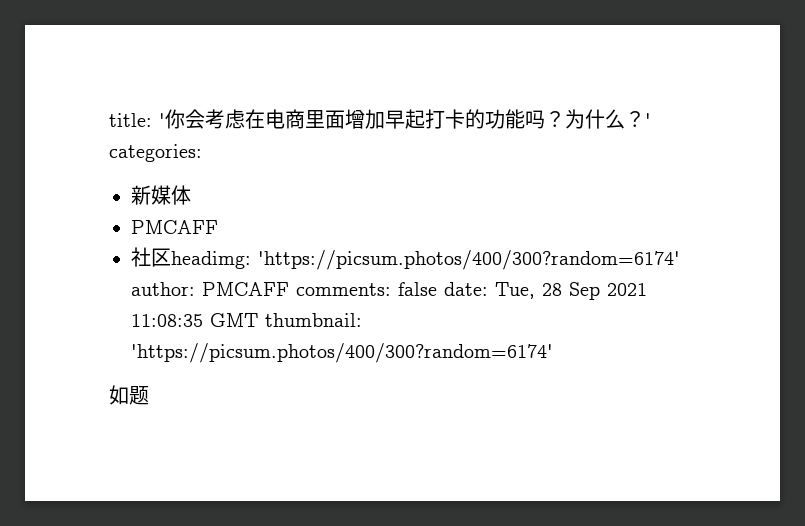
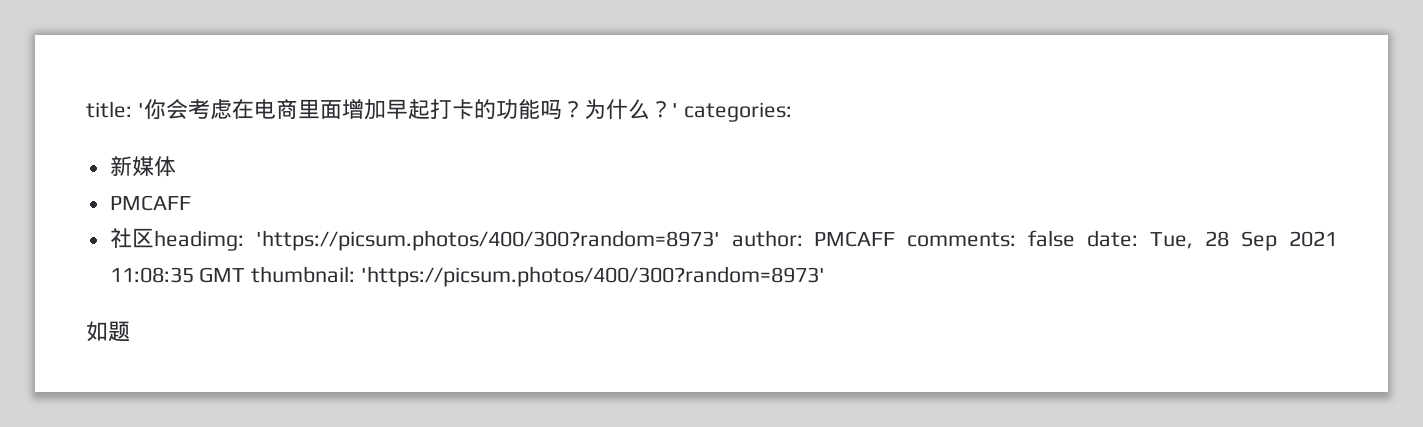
- 社区headimg: 'https://picsum.photos/400/300?random=6174' author: PMCAFF comments: false date: Tue, 28 Sep 2021 11:08:35 GMT thumbnail: 'https://picsum.photos/400/300?random=6174'
+ 社区headimg: 'https://picsum.photos/400/300?random=8973' author: PMCAFF comments: false date: Tue, 28 Sep 2021 11:08:35 GMT thumbnail: 'https://picsum.photos/400/300?random=8973'

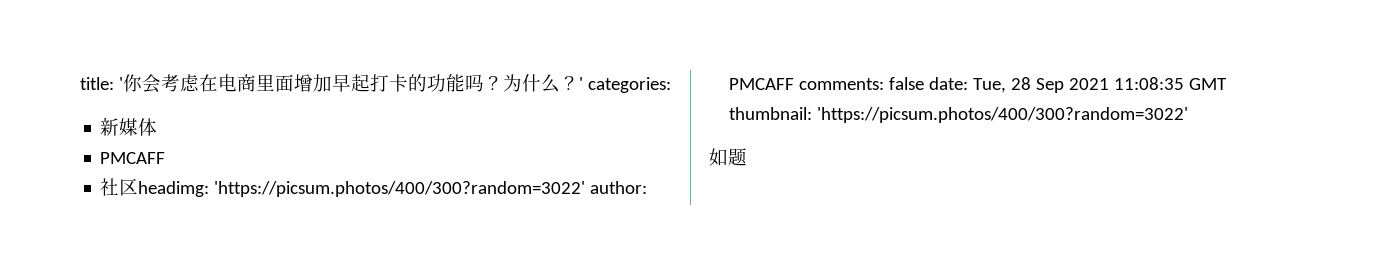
- 社区headimg: 'https://picsum.photos/400/300?random=8973' author: PMCAFF comments: false date: Tue, 28 Sep 2021 11:08:35 GMT thumbnail: 'https://picsum.photos/400/300?random=8973'
+ 社区headimg: 'https://picsum.photos/400/300?random=3022' author: PMCAFF comments: false date: Tue, 28 Sep 2021 11:08:35 GMT thumbnail: 'https://picsum.photos/400/300?random=3022'

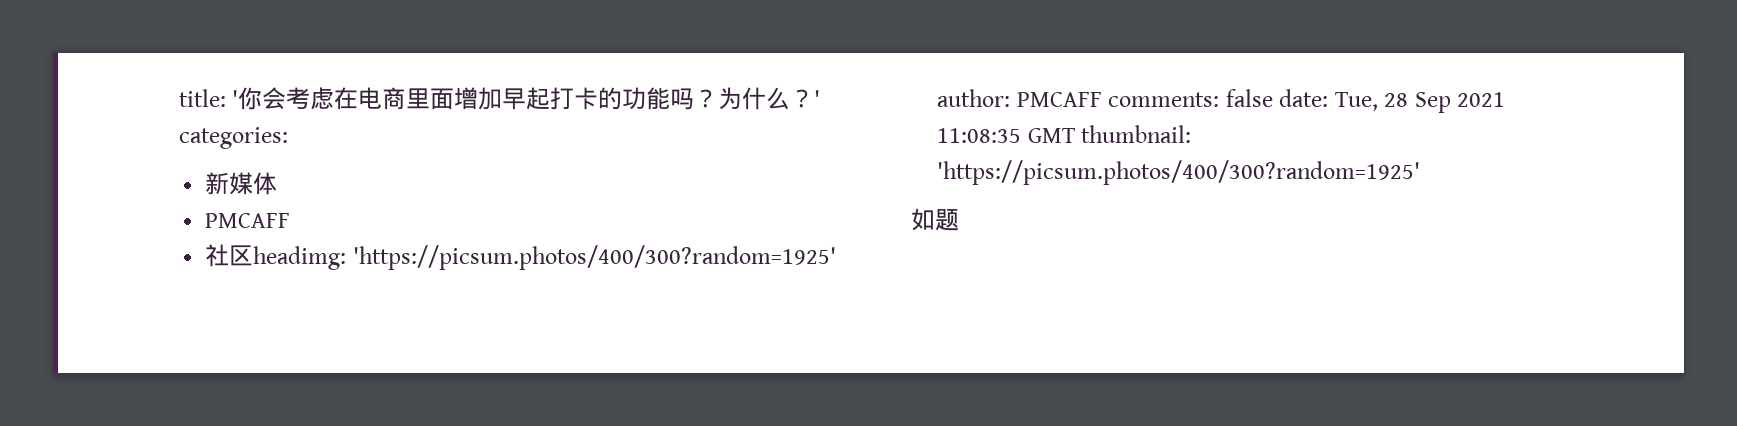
- 社区headimg: 'https://picsum.photos/400/300?random=3022' author: PMCAFF comments: false date: Tue, 28 Sep 2021 11:08:35 GMT thumbnail: 'https://picsum.photos/400/300?random=3022'
+ 社区headimg: 'https://picsum.photos/400/300?random=1925' author: PMCAFF comments: false date: Tue, 28 Sep 2021 11:08:35 GMT thumbnail: 'https://picsum.photos/400/300?random=1925'

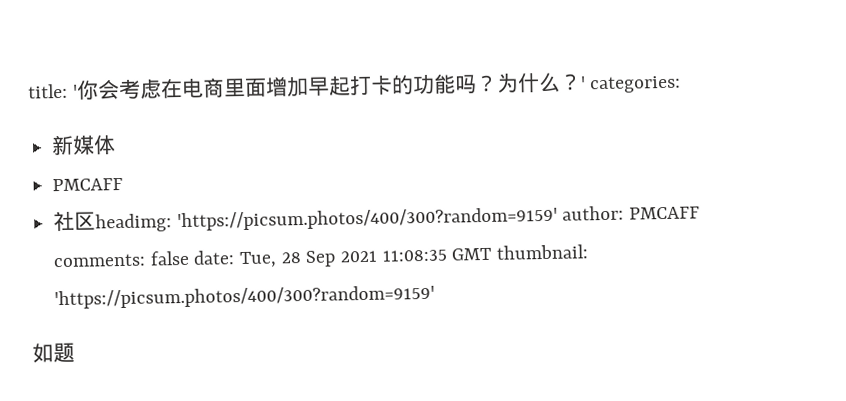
- 社区headimg: 'https://picsum.photos/400/300?random=1925' author: PMCAFF comments: false date: Tue, 28 Sep 2021 11:08:35 GMT thumbnail: 'https://picsum.photos/400/300?random=1925'
+ 社区headimg: 'https://picsum.photos/400/300?random=9159' author: PMCAFF comments: false date: Tue, 28 Sep 2021 11:08:35 GMT thumbnail: 'https://picsum.photos/400/300?random=9159'

